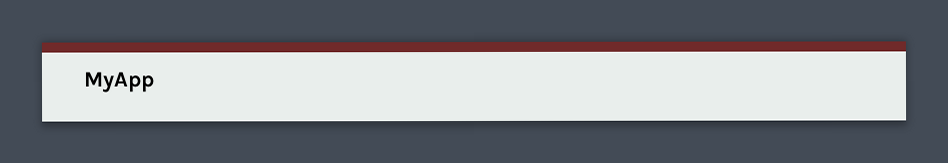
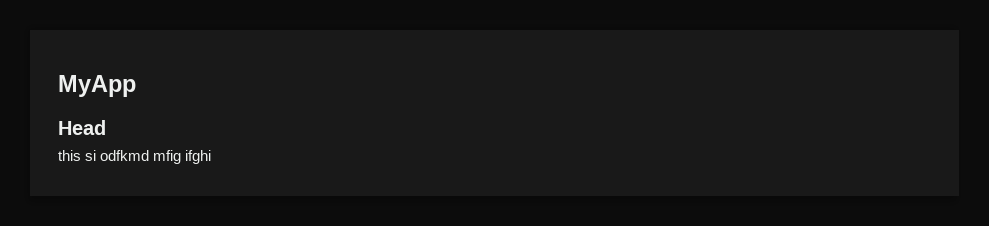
+ Head
+ this si odfkmd mfig ifghi

